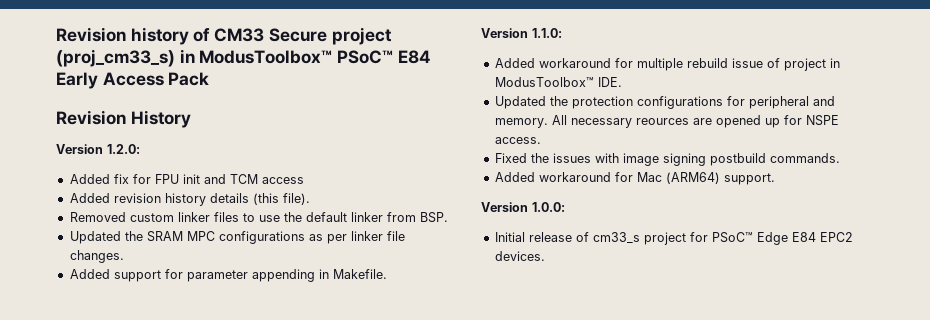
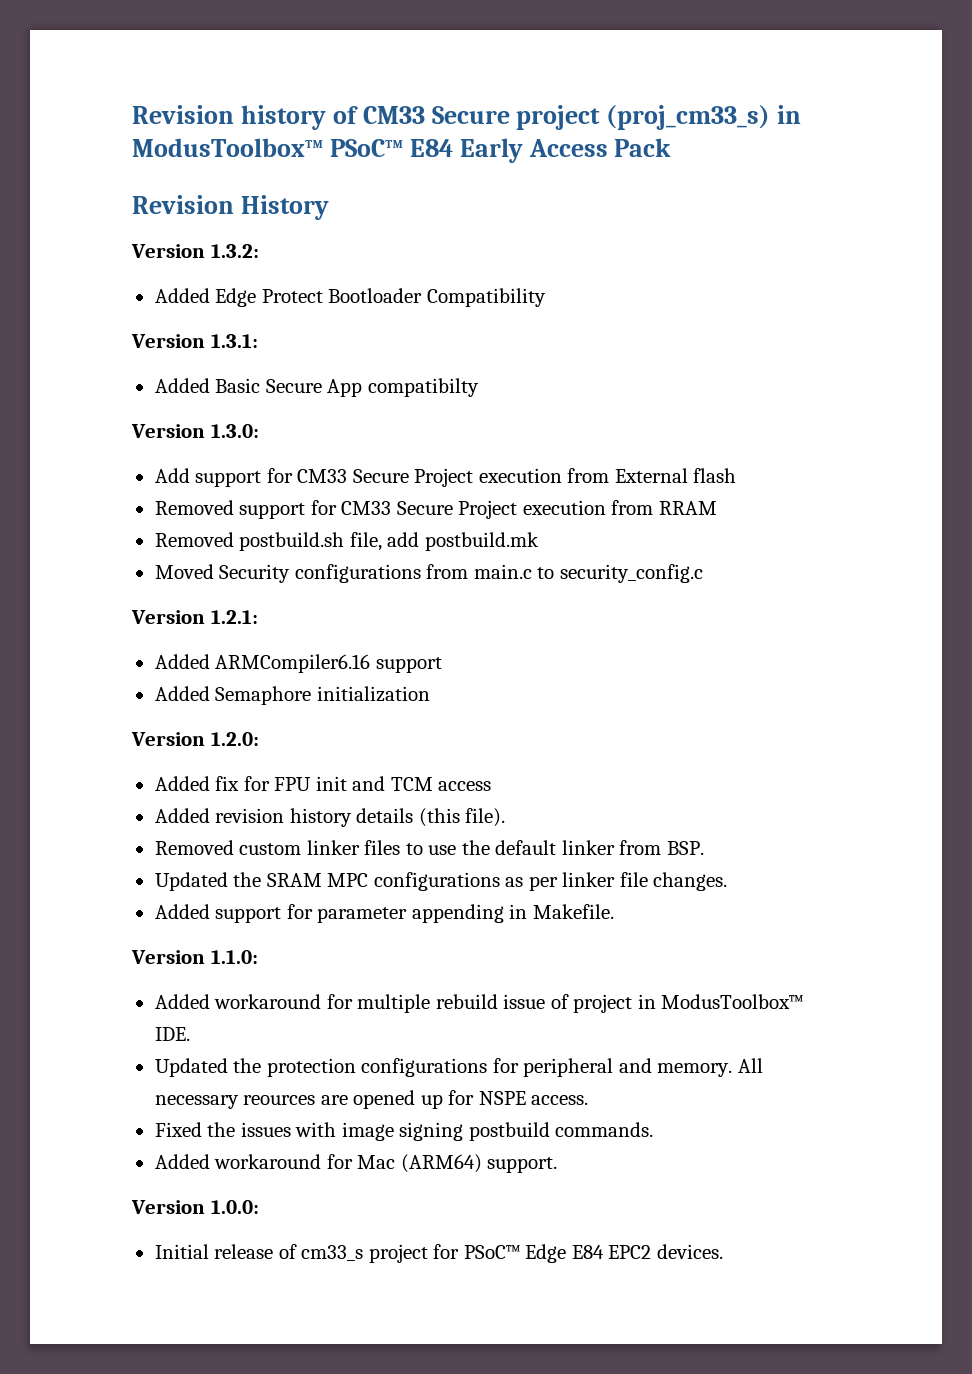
+ Version 1.3.2:
+ Added Edge Protect Bootloader Compatibility
+ Version 1.3.1:
+ Added Basic Secure App compatibilty
+ Version 1.3.0:
+ Add support for CM33 Secure Project execution from External flash
+ Removed support for CM33 Secure Project execution from RRAM
+ Removed postbuild.sh file, add postbuild.mk
+ Moved Security configurations from main.c to security_config.c
+ Version 1.2.1:
+ Added ARMCompiler6.16 support
+ Added Semaphore initialization

